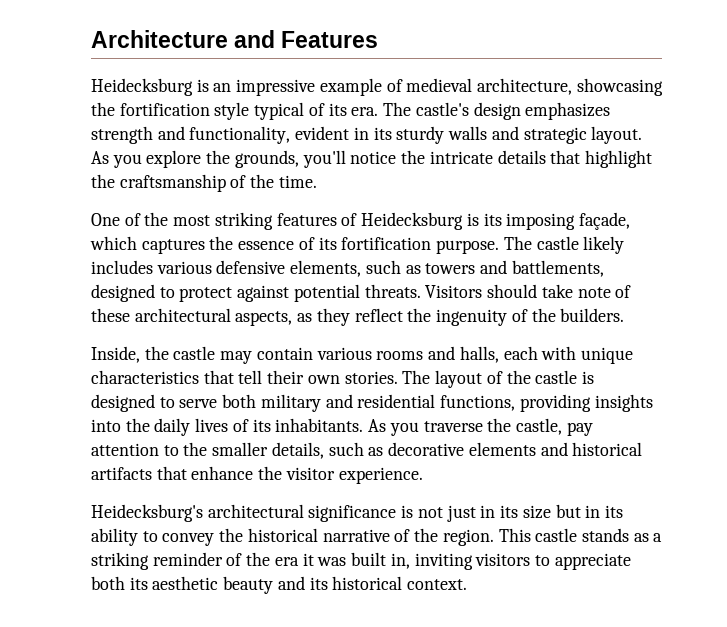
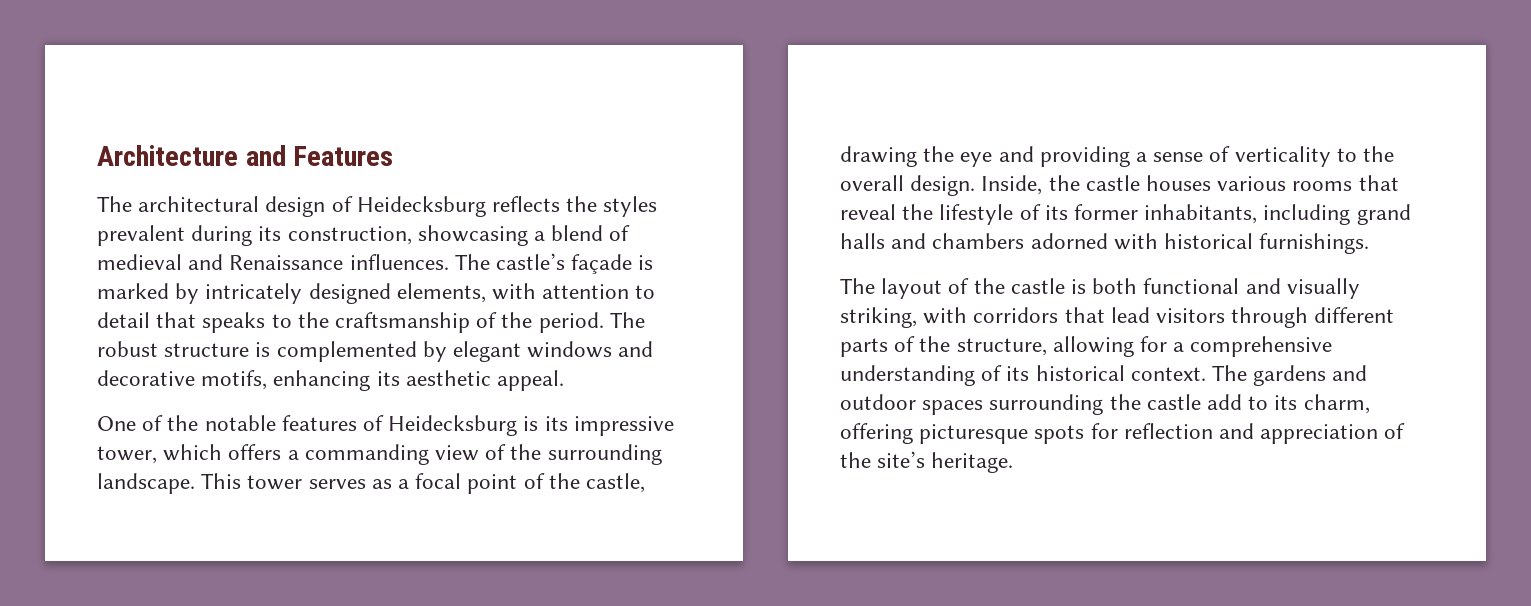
- Heidecksburg is an impressive example of medieval architecture, showcasing the fortification style typical of its era. The castle's design emphasizes strength and functionality, evident in its sturdy walls and strategic layout. As you explore the grounds, you'll notice the intricate details that highlight the craftsmanship of the time.
+ The architectural design of Heidecksburg reflects the styles prevalent during its construction, showcasing a blend of medieval and Renaissance influences. The castle’s façade is marked by intricately designed elements, with attention to detail that speaks to the craftsmanship of the period. The robust structure is complemented by elegant windows and decorative motifs, enhancing its aesthetic appeal.
- One of the most striking features of Heidecksburg is its imposing façade, which captures the essence of its fortification purpose. The castle likely includes various defensive elements, such as towers and battlements, designed to protect against potential threats. Visitors should take note of these architectural aspects, as they reflect the ingenuity of the builders.
- Inside, the castle may contain various rooms and halls, each with unique characteristics that tell their own stories. The layout of the castle is designed to serve both military and residential functions, providing insights into the daily lives of its inhabitants. As you traverse the castle, pay attention to the smaller details, such as decorative elements and historical artifacts that enhance the visitor experience.
- Heidecksburg's architectural significance is not just in its size but in its ability to convey the historical narrative of the region. This castle stands as a striking reminder of the era it was built in, inviting visitors to appreciate both its aesthetic beauty and its historical context.
+ One of the notable features of Heidecksburg is its impressive tower, which offers a commanding view of the surrounding landscape. This tower serves as a focal point of the castle, drawing the eye and providing a sense of verticality to the overall design. Inside, the castle houses various rooms that reveal the lifestyle of its former inhabitants, including grand halls and chambers adorned with historical furnishings.
+ The layout of the castle is both functional and visually striking, with corridors that lead visitors through different parts of the structure, allowing for a comprehensive understanding of its historical context. The gardens and outdoor spaces surrounding the castle add to its charm, offering picturesque spots for reflection and appreciation of the site’s heritage.

